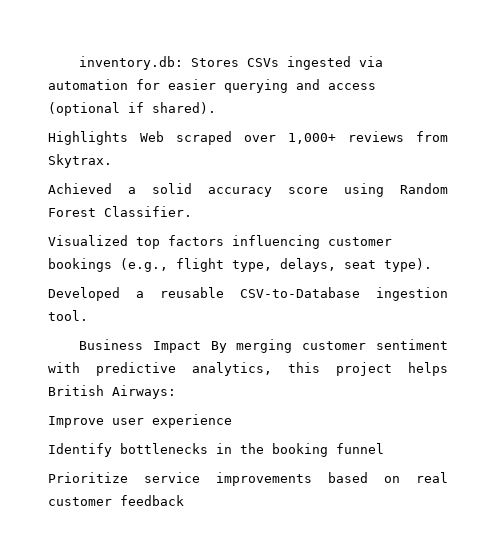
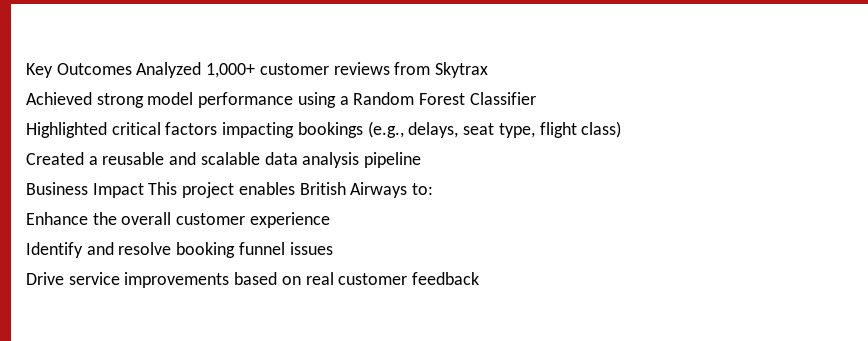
- inventory.db: Stores CSVs ingested via automation for easier querying and access (optional if shared).
- Highlights Web scraped over 1,000+ reviews from Skytrax.
+ Key Outcomes Analyzed 1,000+ customer reviews from Skytrax
- Achieved a solid accuracy score using Random Forest Classifier.
- Visualized top factors influencing customer bookings (e.g., flight type, delays, seat type).
- Developed a reusable CSV-to-Database ingestion tool.
- Business Impact By merging customer sentiment with predictive analytics, this project helps British Airways:
- Improve user experience
+ Achieved strong model performance using a Random Forest Classifier
+ Highlighted critical factors impacting bookings (e.g., delays, seat type, flight class)
+ Created a reusable and scalable data analysis pipeline
+ Business Impact This project enables British Airways to:
+ Enhance the overall customer experience
- Identify bottlenecks in the booking funnel
- Prioritize service improvements based on real customer feedback
+ Identify and resolve booking funnel issues
+ Drive service improvements based on real customer feedback

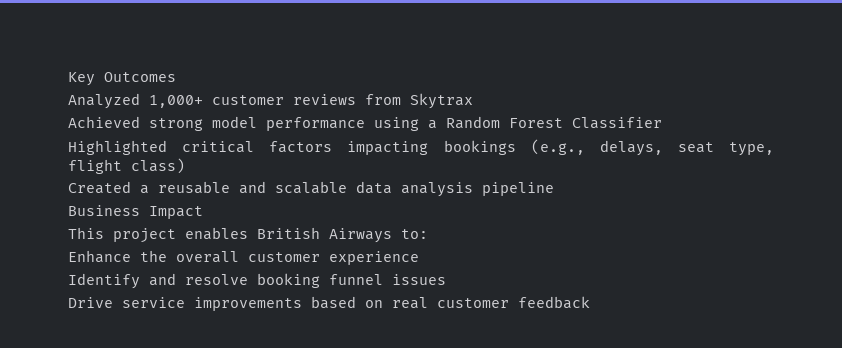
- Key Outcomes Analyzed 1,000+ customer reviews from Skytrax
+ Key Outcomes
+ Analyzed 1,000+ customer reviews from Skytrax
- Business Impact This project enables British Airways to:
+ Business Impact
+ This project enables British Airways to:

